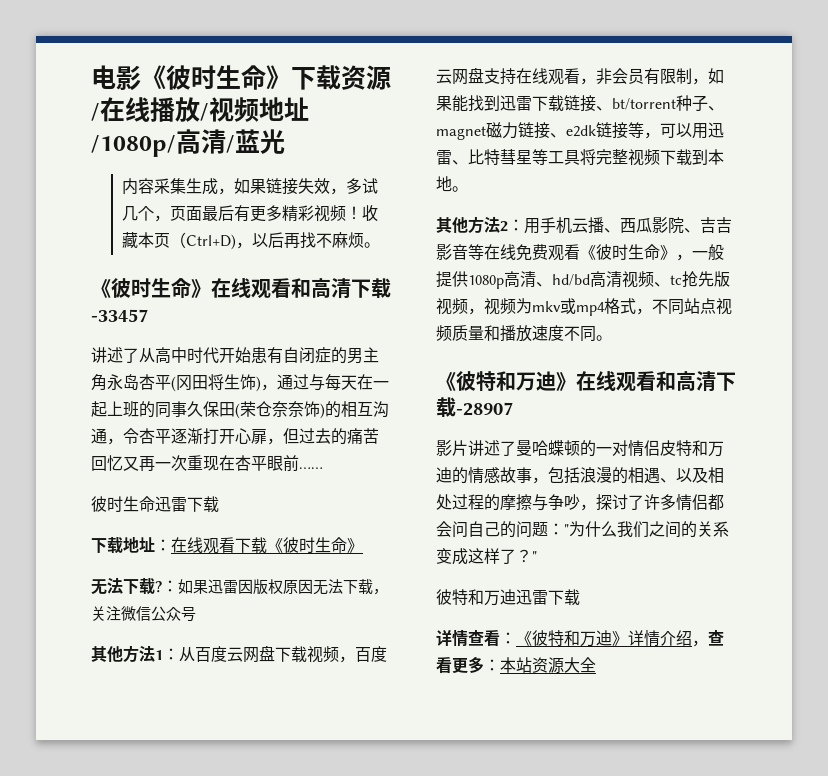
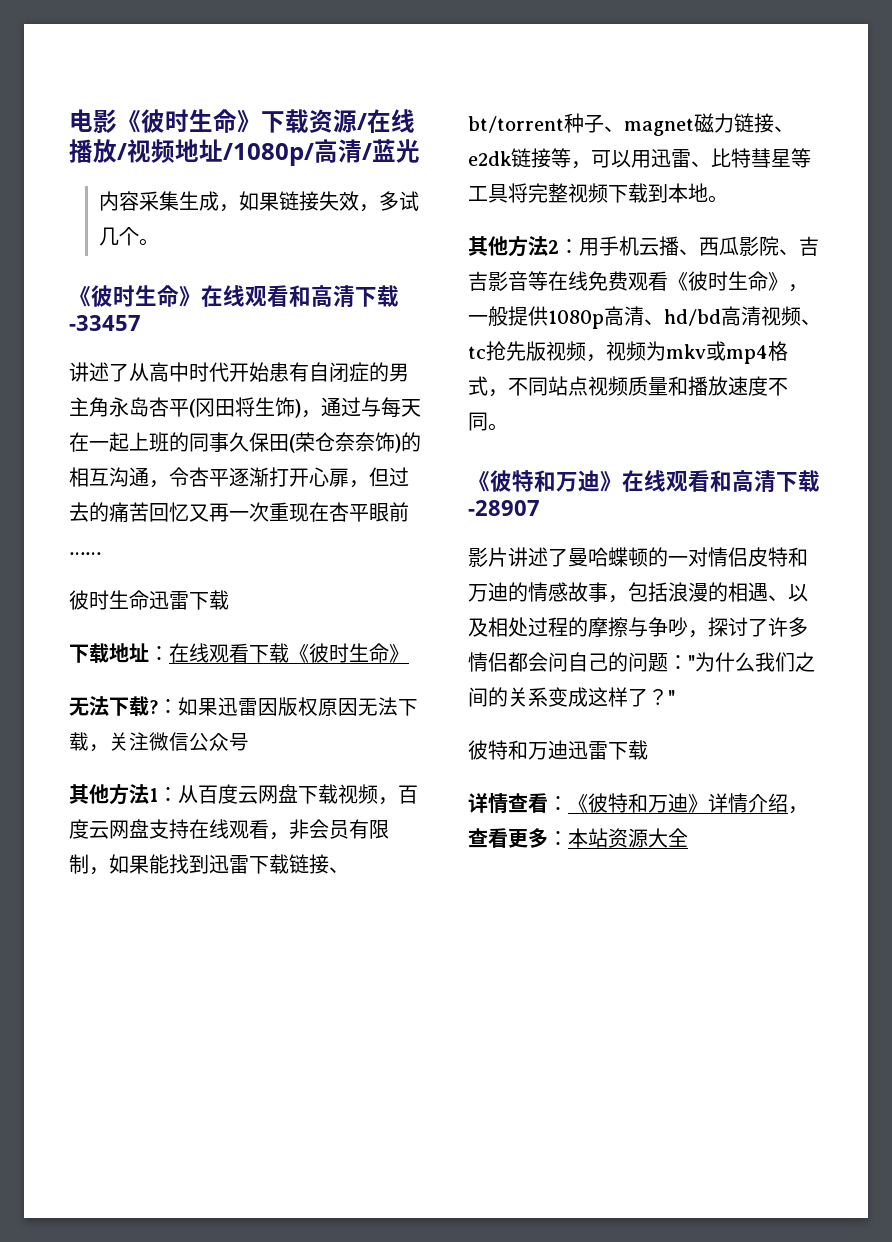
- 内容采集生成，如果链接失效，多试几个，页面最后有更多精彩视频！收藏本页（Ctrl+D)，以后再找不麻烦。
+ 内容采集生成，如果链接失效，多试几个。

